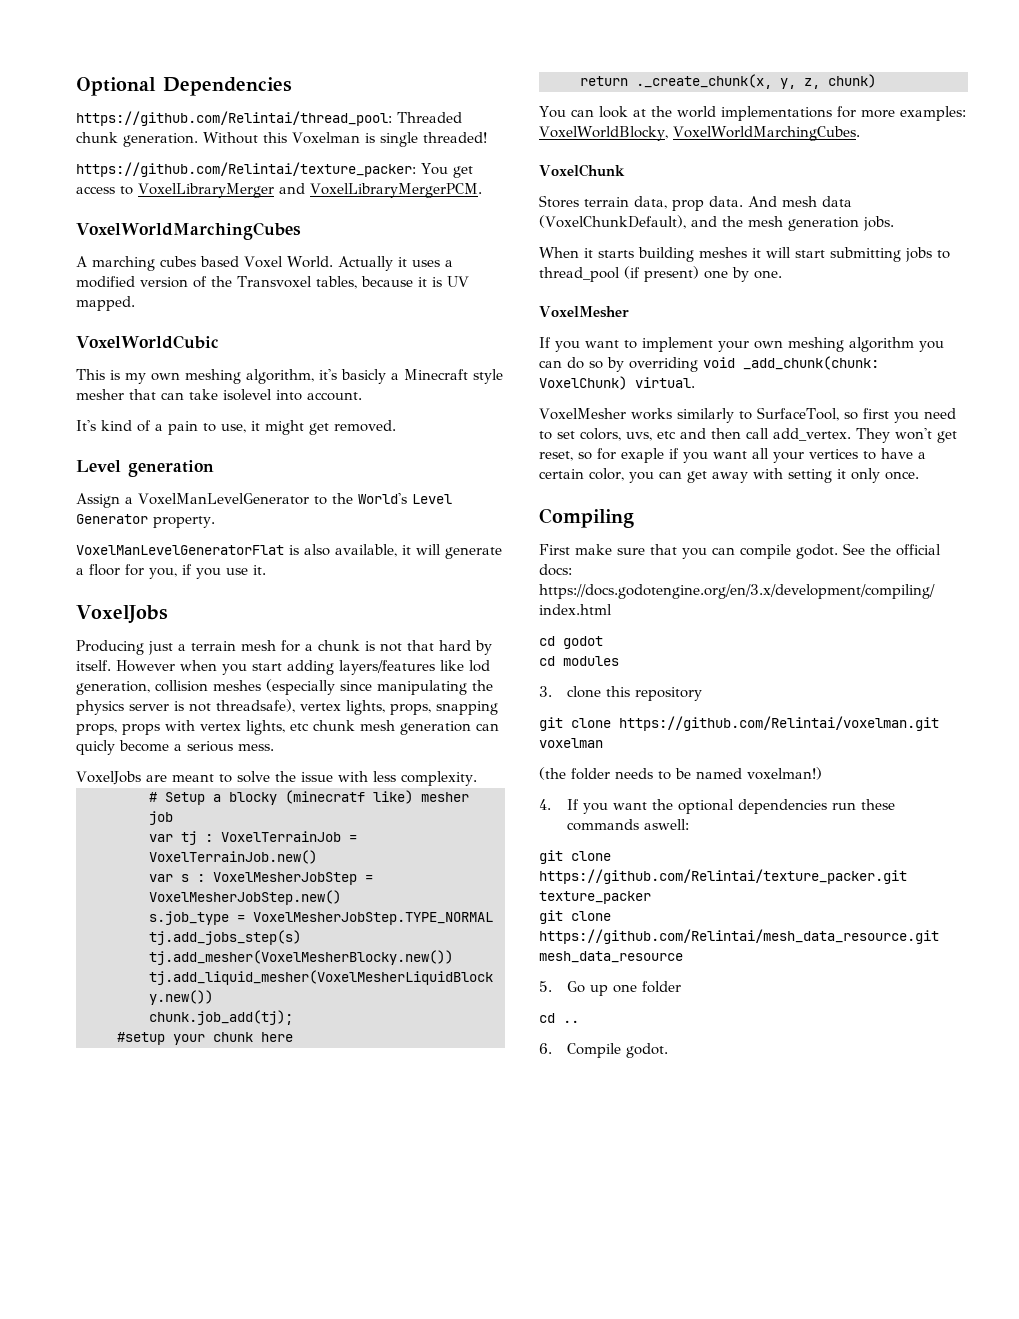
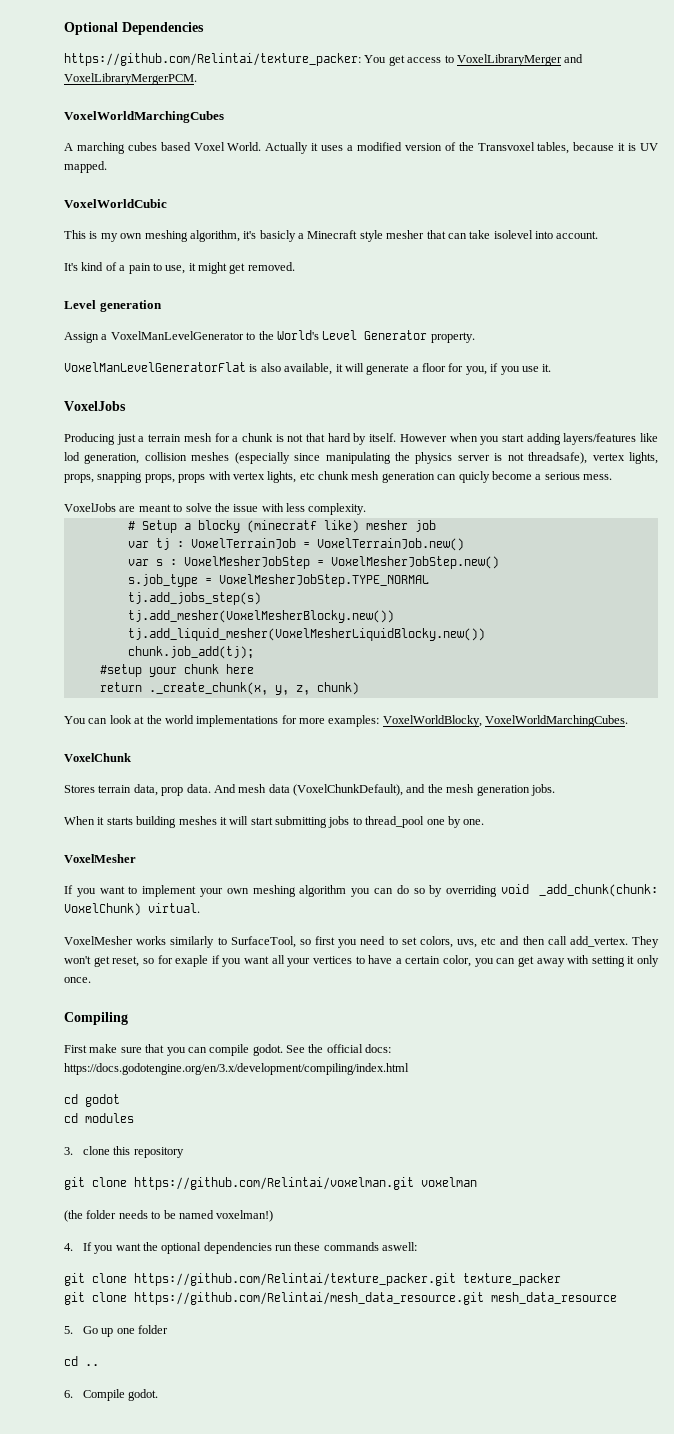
- https://github.com/Relintai/thread_pool: Threaded chunk generation. Without this Voxelman is single threaded!
- When it starts building meshes it will start submitting jobs to thread_pool (if present) one by one.
+ When it starts building meshes it will start submitting jobs to thread_pool one by one.

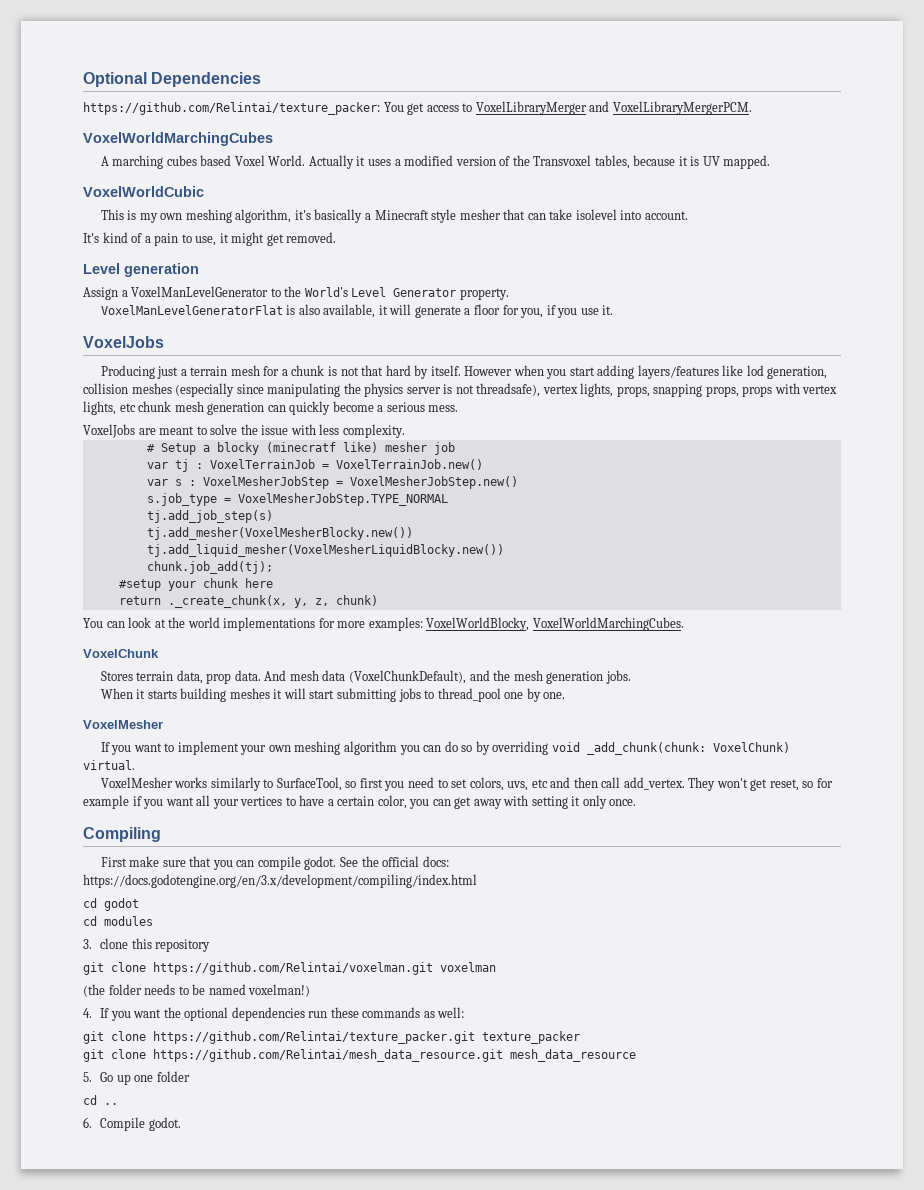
- This is my own meshing algorithm, it's basicly a Minecraft style mesher that can take isolevel into account.
+ This is my own meshing algorithm, it's basically a Minecraft style mesher that can take isolevel into account.
- However when you start adding layers/features like lod generation, collision meshes (especially since manipulating the physics server is not threadsafe), vertex lights, props, snapping props, props with vertex lights, etc chunk mesh generation can quicly become a serious mess.
+ However when you start adding layers/features like lod generation, collision meshes (especially since manipulating the physics server is not threadsafe), vertex lights, props, snapping props, props with vertex lights, etc chunk mesh generation can quickly become a serious mess.
- tj.add_jobs_step(s)
+ tj.add_job_step(s)
- They won't get reset, so for exaple if you want all your vertices to have a certain color, you can get away with setting it only once.
+ They won't get reset, so for example if you want all your vertices to have a certain color, you can get away with setting it only once.
- 4. If you want the optional dependencies run these commands aswell:
+ 4. If you want the optional dependencies run these commands as well:

